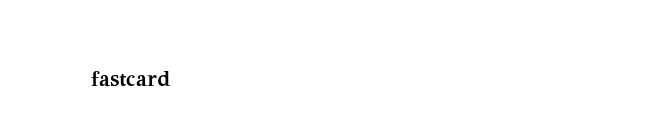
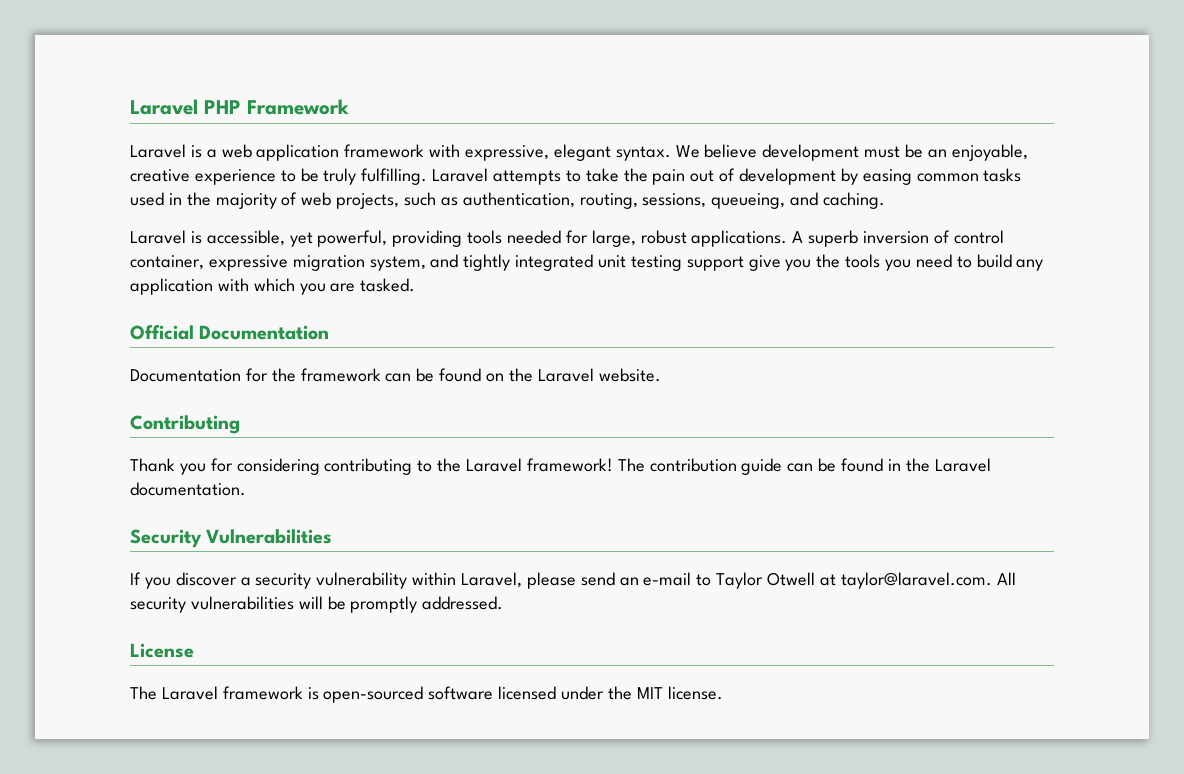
- fastcard
+ Laravel PHP Framework
+ Laravel is a web application framework with expressive, elegant syntax. We believe development must be an enjoyable, creative experience to be truly fulfilling. Laravel attempts to take the pain out of development by easing common tasks used in the majority of web projects, such as authentication, routing, sessions, queueing, and caching.
+ Laravel is accessible, yet powerful, providing tools needed for large, robust applications. A superb inversion of control container, expressive migration system, and tightly integrated unit testing support give you the tools you need to build any application with which you are tasked.
+ Official Documentation
+ Documentation for the framework can be found on the Laravel website.
+ Contributing
+ Thank you for considering contributing to the Laravel framework! The contribution guide can be found in the Laravel documentation.
+ Security Vulnerabilities
+ If you discover a security vulnerability within Laravel, please send an e-mail to Taylor Otwell at taylor@laravel.com. All security vulnerabilities will be promptly addressed.
+ License
+ The Laravel framework is open-sourced software licensed under the MIT license.

